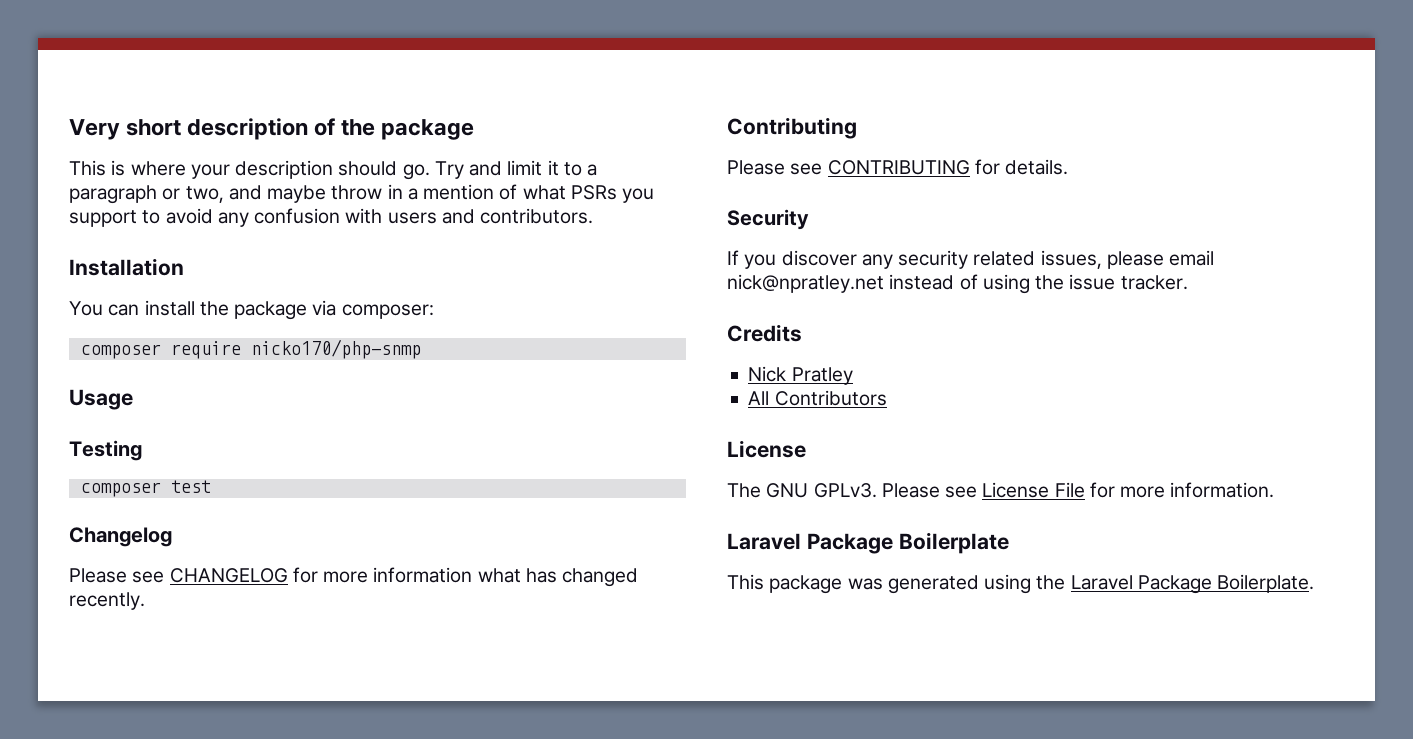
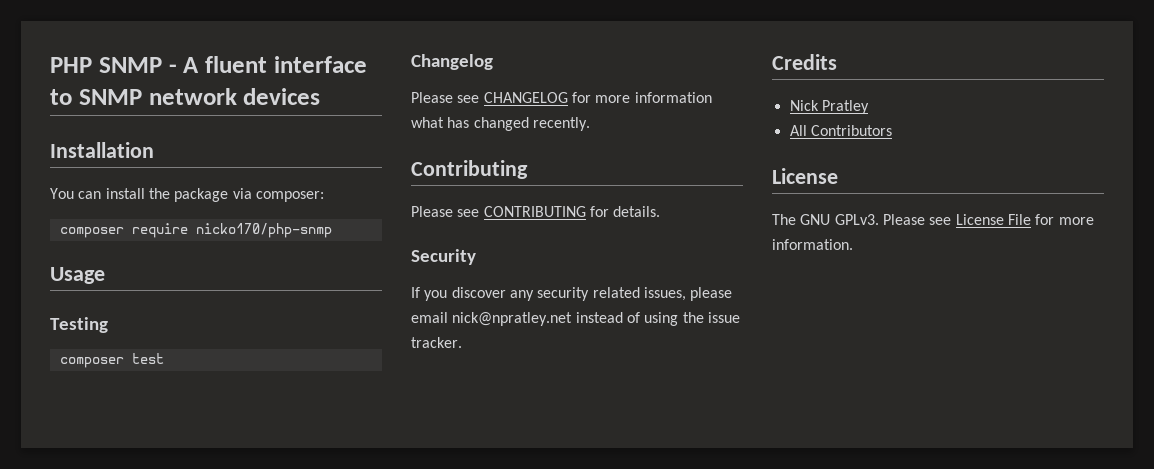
- Very short description of the package
- This is where your description should go. Try and limit it to a paragraph or two, and maybe throw in a mention of what PSRs you support to avoid any confusion with users and contributors.
+ PHP SNMP - A fluent interface to SNMP network devices
- Laravel Package Boilerplate
- This package was generated using the Laravel Package Boilerplate.

